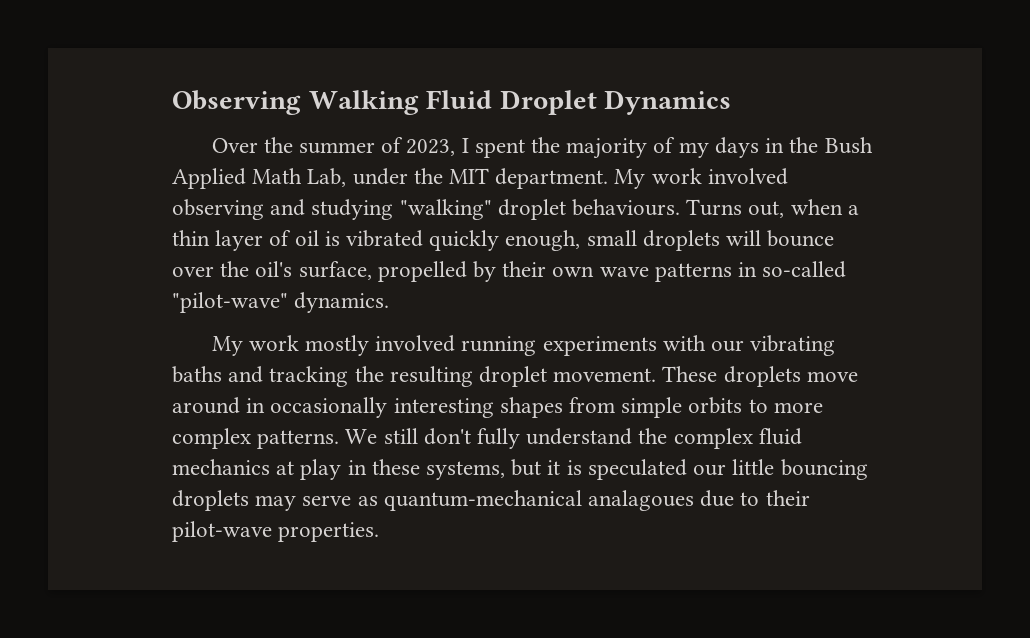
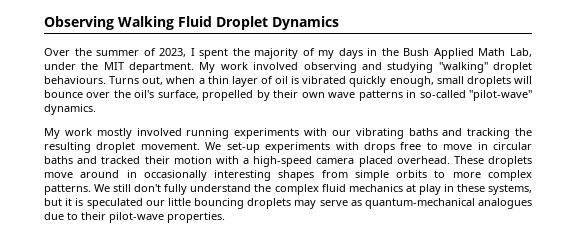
+ We set-up experiments with drops free to move in circular baths and tracked their motion with a high-speed camera placed overhead.
- We still don't fully understand the complex fluid mechanics at play in these systems, but it is speculated our little bouncing droplets may serve as quantum-mechanical analagoues due to their pilot-wave properties.
+ We still don't fully understand the complex fluid mechanics at play in these systems, but it is speculated our little bouncing droplets may serve as quantum-mechanical analogues due to their pilot-wave properties.

